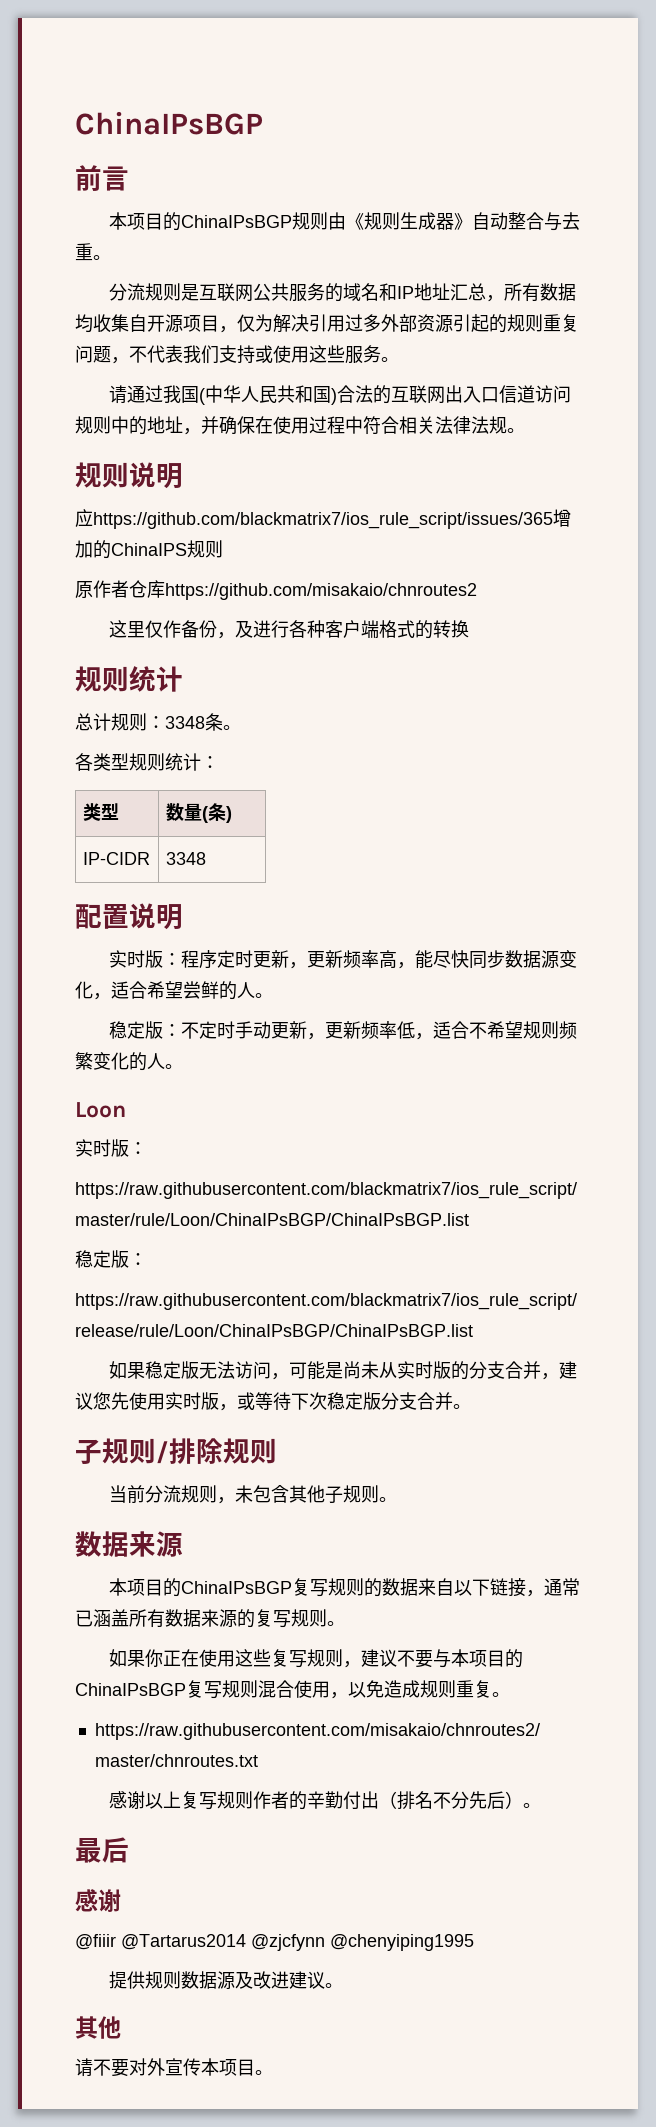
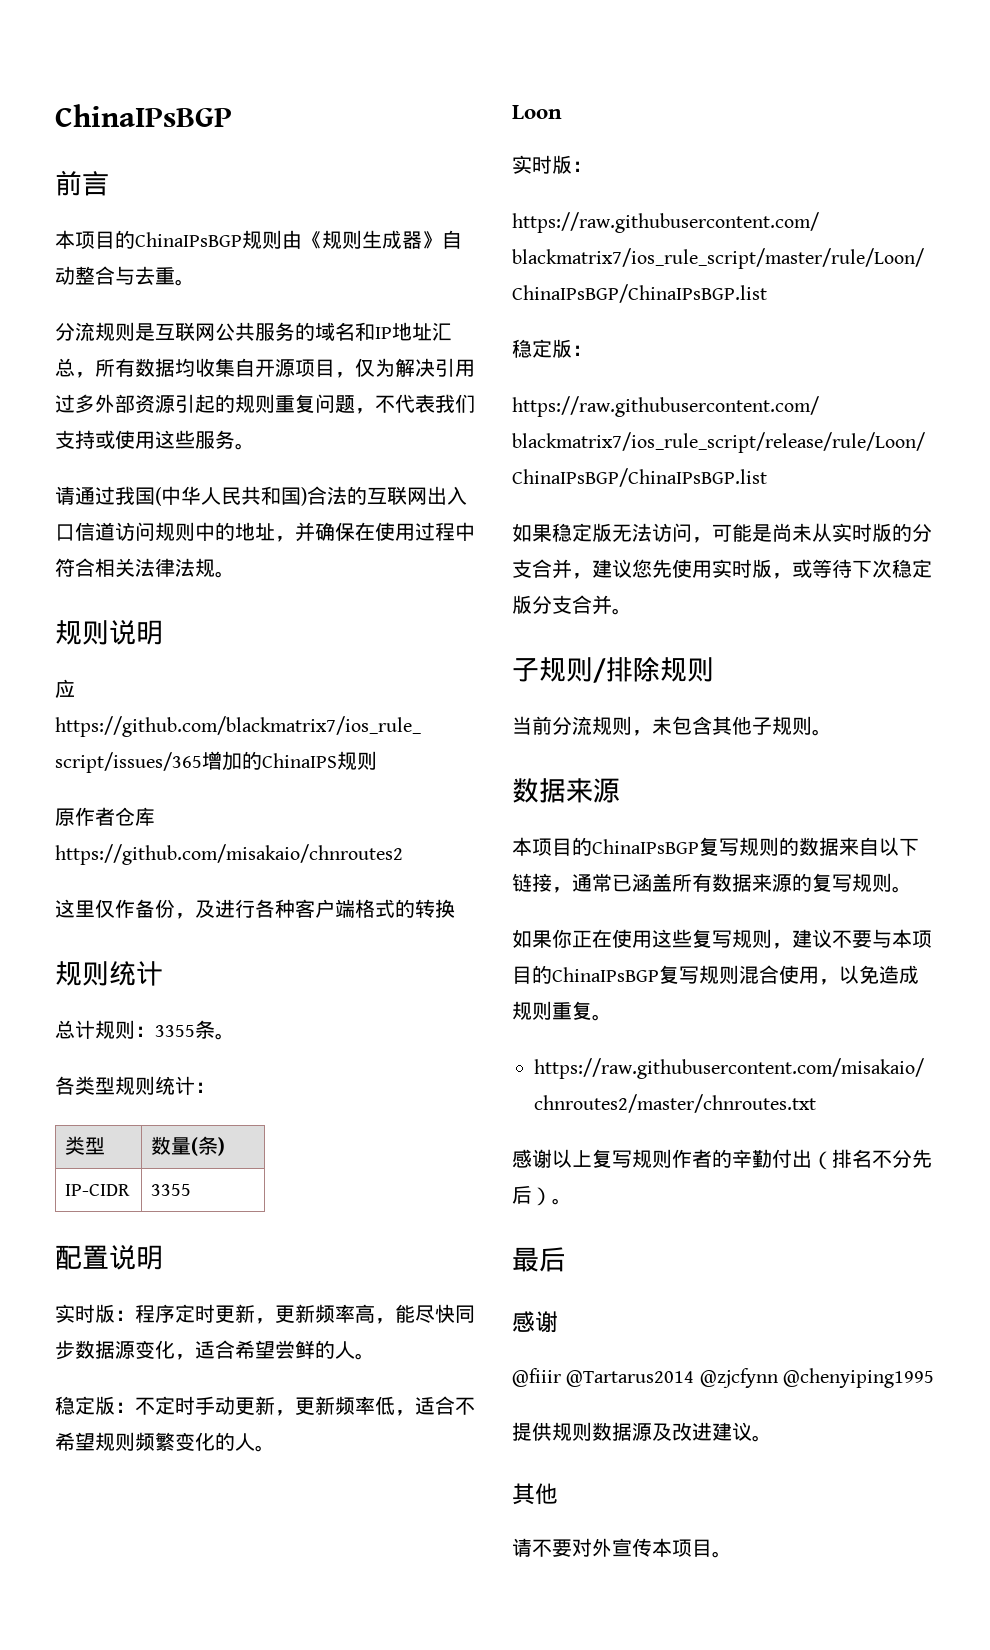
- 总计规则：3348条。
+ 总计规则：3355条。
- IP-CIDR | 3348
+ IP-CIDR | 3355

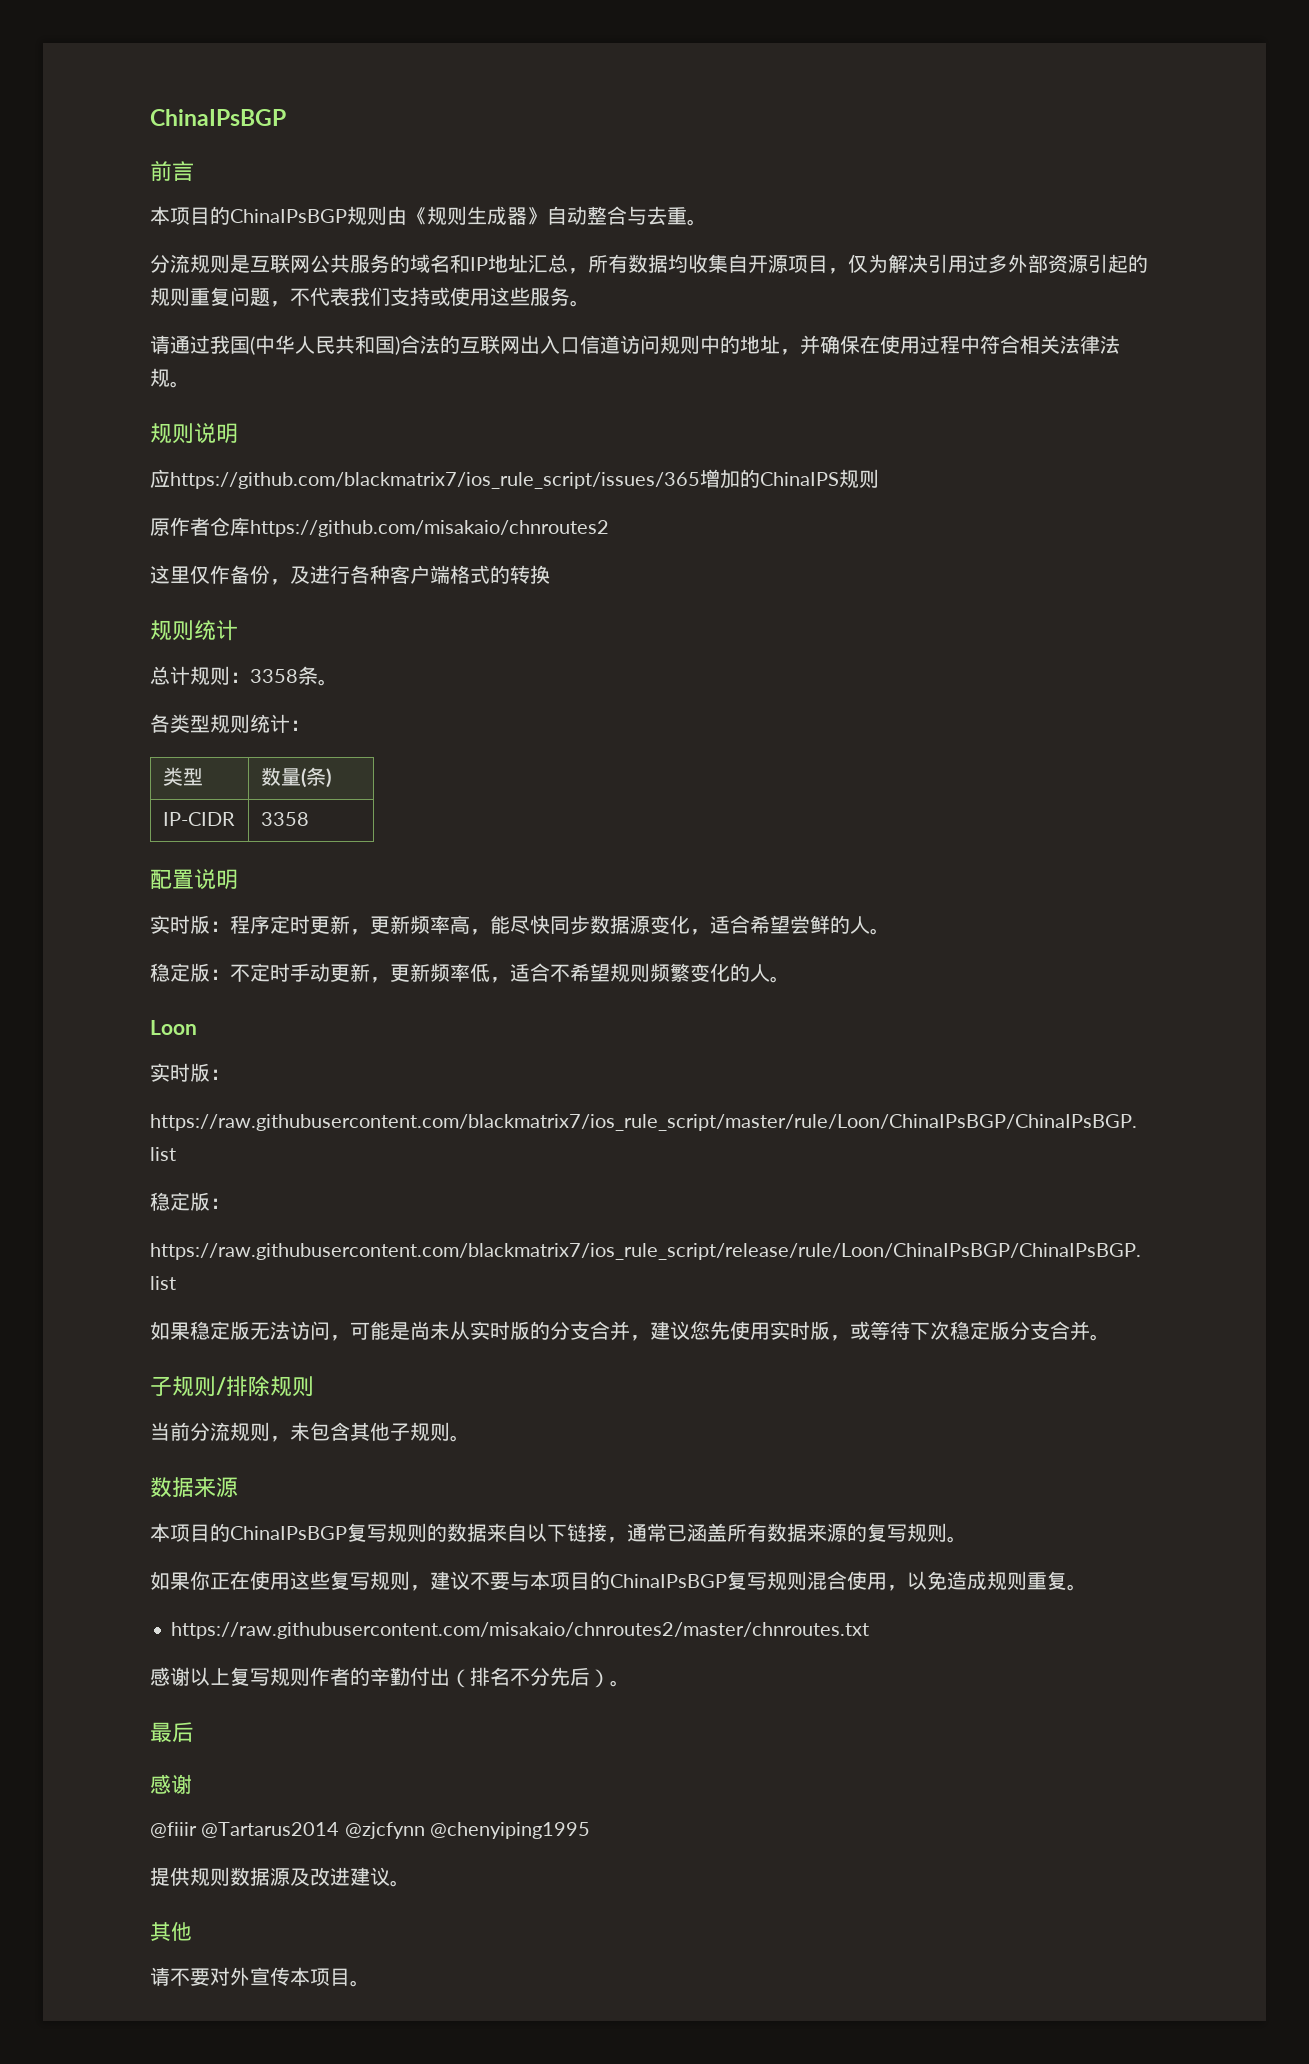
- 总计规则：3355条。
+ 总计规则：3358条。
- IP-CIDR | 3355
+ IP-CIDR | 3358

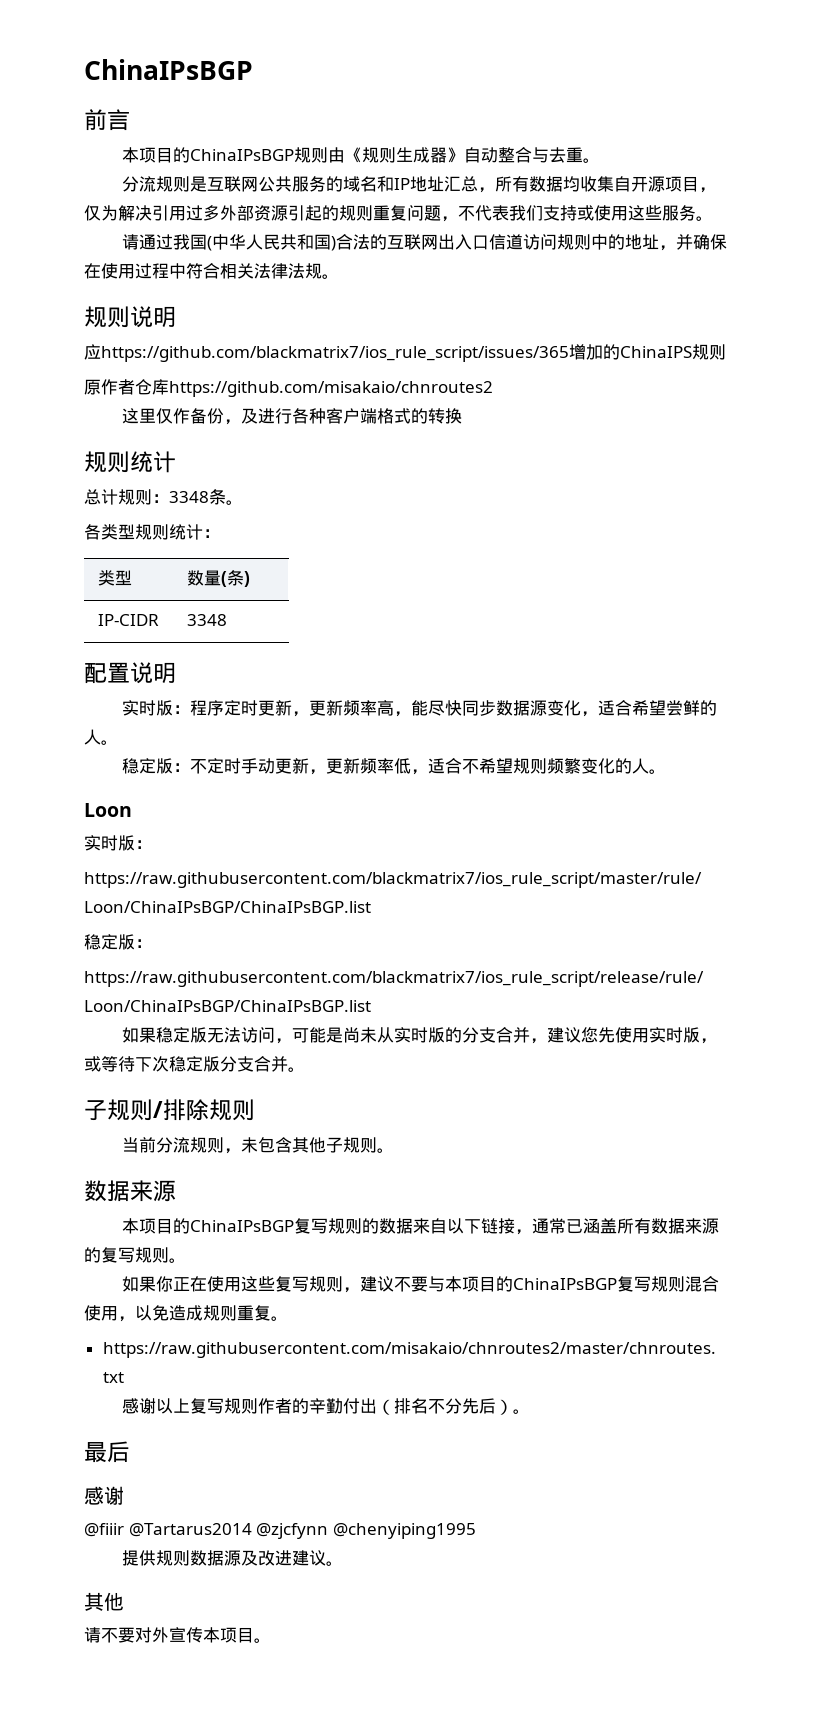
- 总计规则：3358条。
+ 总计规则：3348条。
- IP-CIDR | 3358
+ IP-CIDR | 3348

